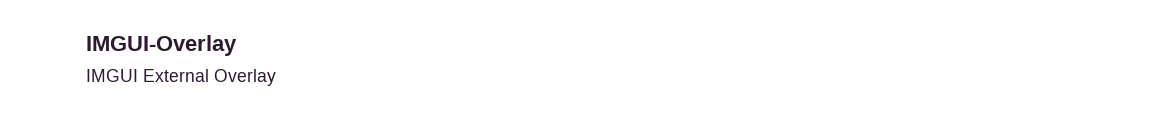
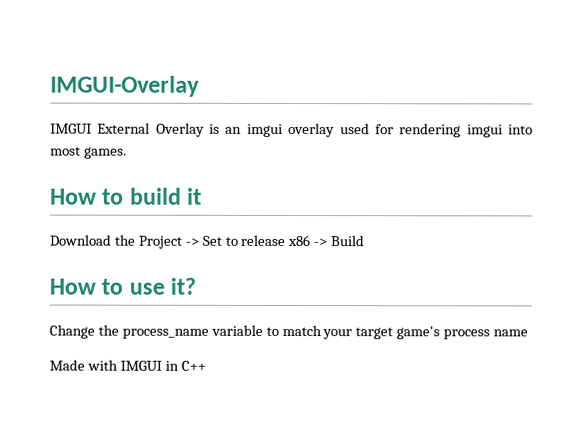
- IMGUI External Overlay
+ IMGUI External Overlay is an imgui overlay used for rendering imgui into most games.
+ How to build it
+ Download the Project -> Set to release x86 -> Build
+ How to use it?
+ Change the process_name variable to match your target game's process name
+ Made with IMGUI in C++

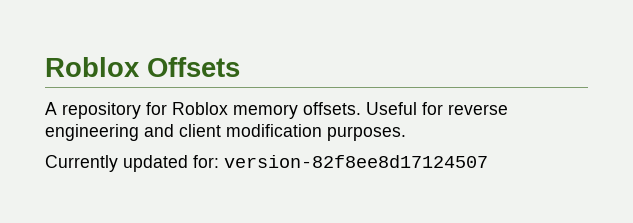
- IMGUI-Overlay
- IMGUI External Overlay is an imgui overlay used for rendering imgui into most games.
- How to build it
- Download the Project -> Set to release x86 -> Build
- How to use it?
- Change the process_name variable to match your target game's process name
- Made with IMGUI in C++
+ Roblox Offsets
+ A repository for Roblox memory offsets. Useful for reverse engineering and client modification purposes.
+ Currently updated for: version-82f8ee8d17124507

